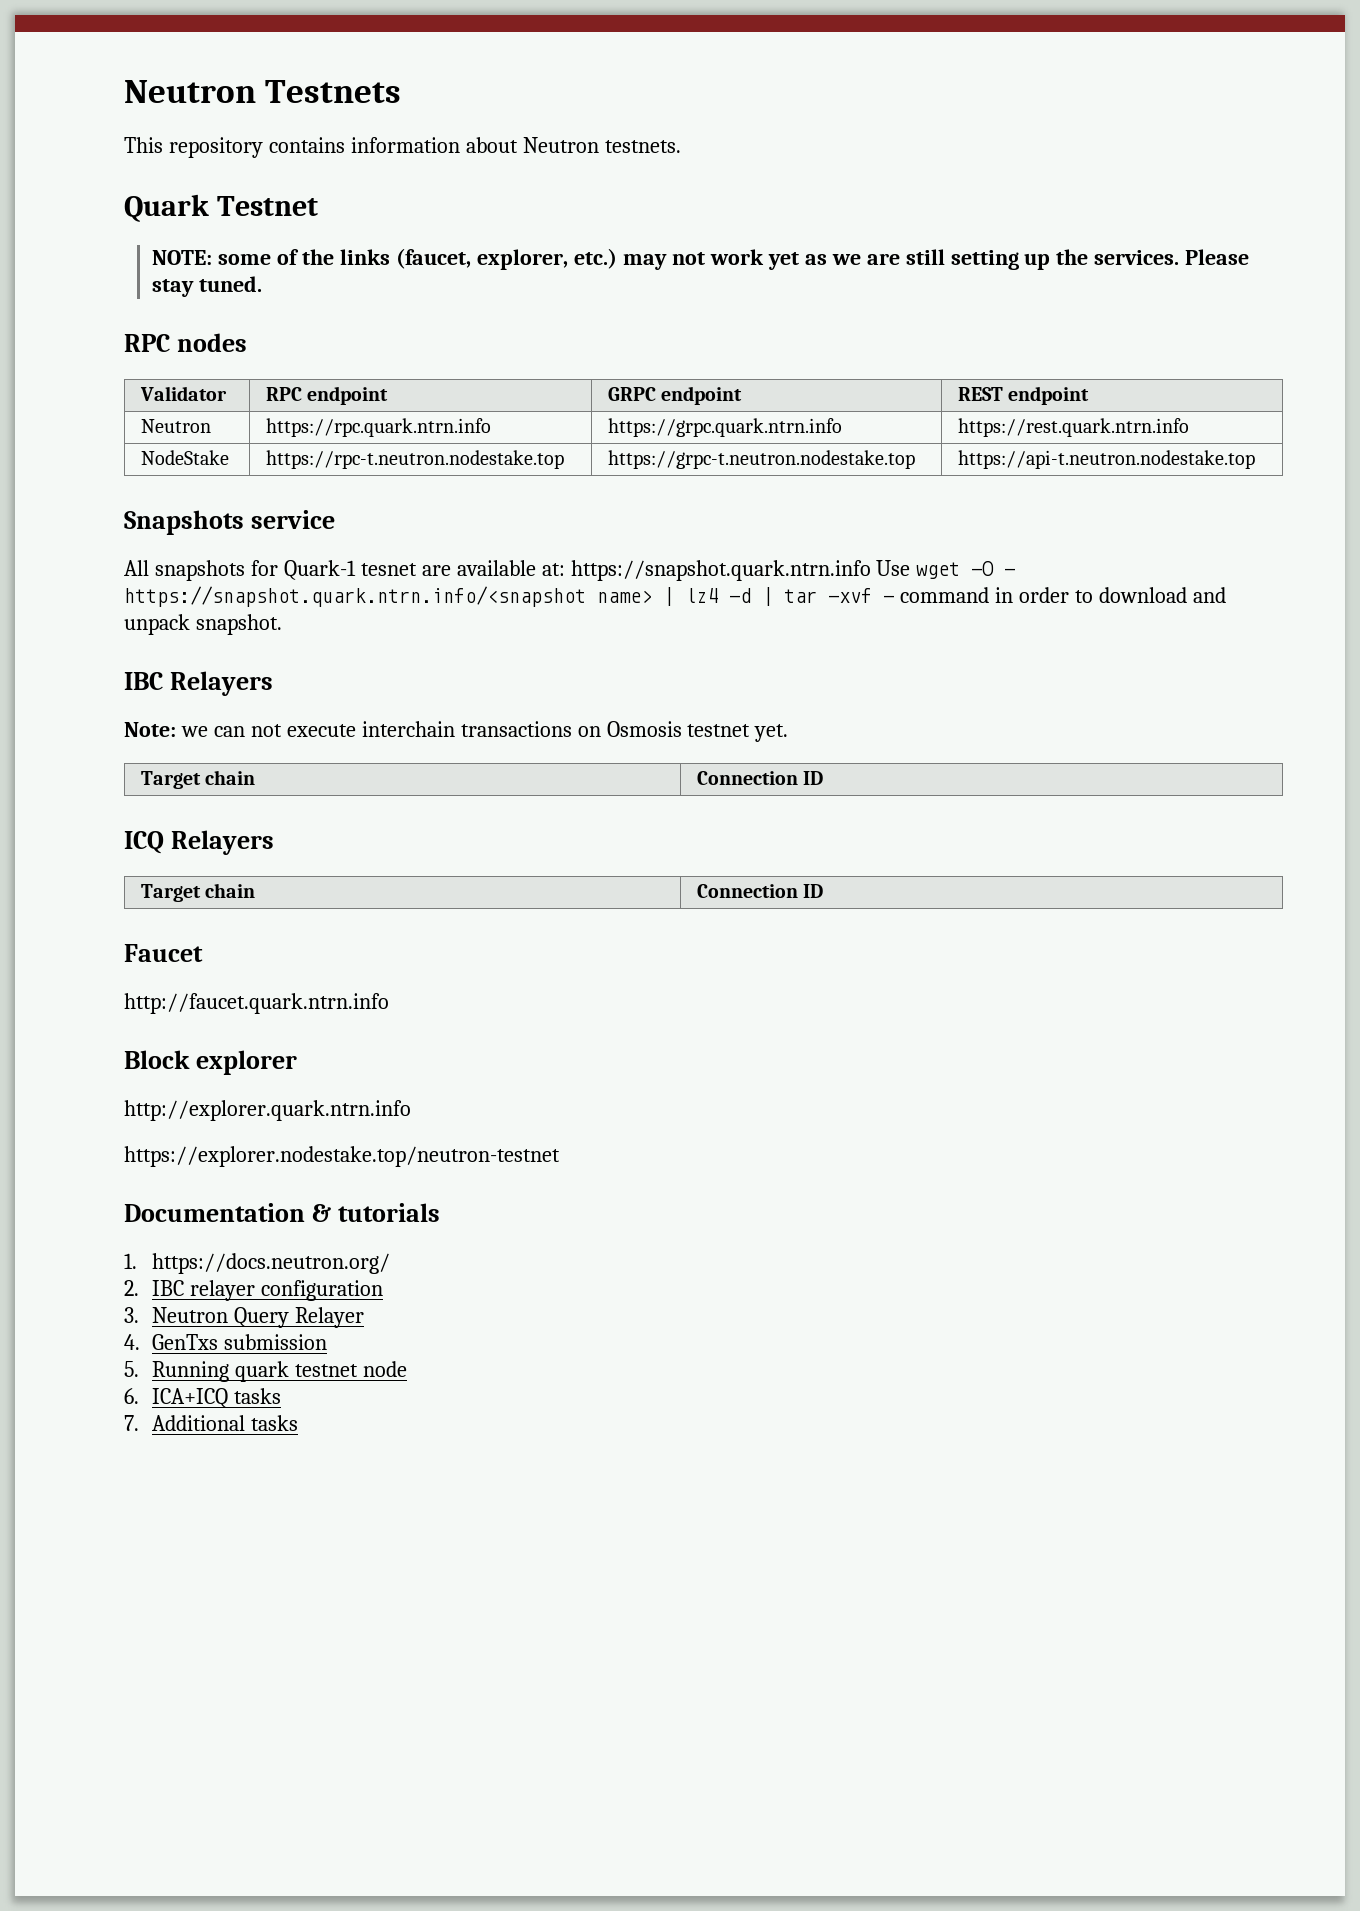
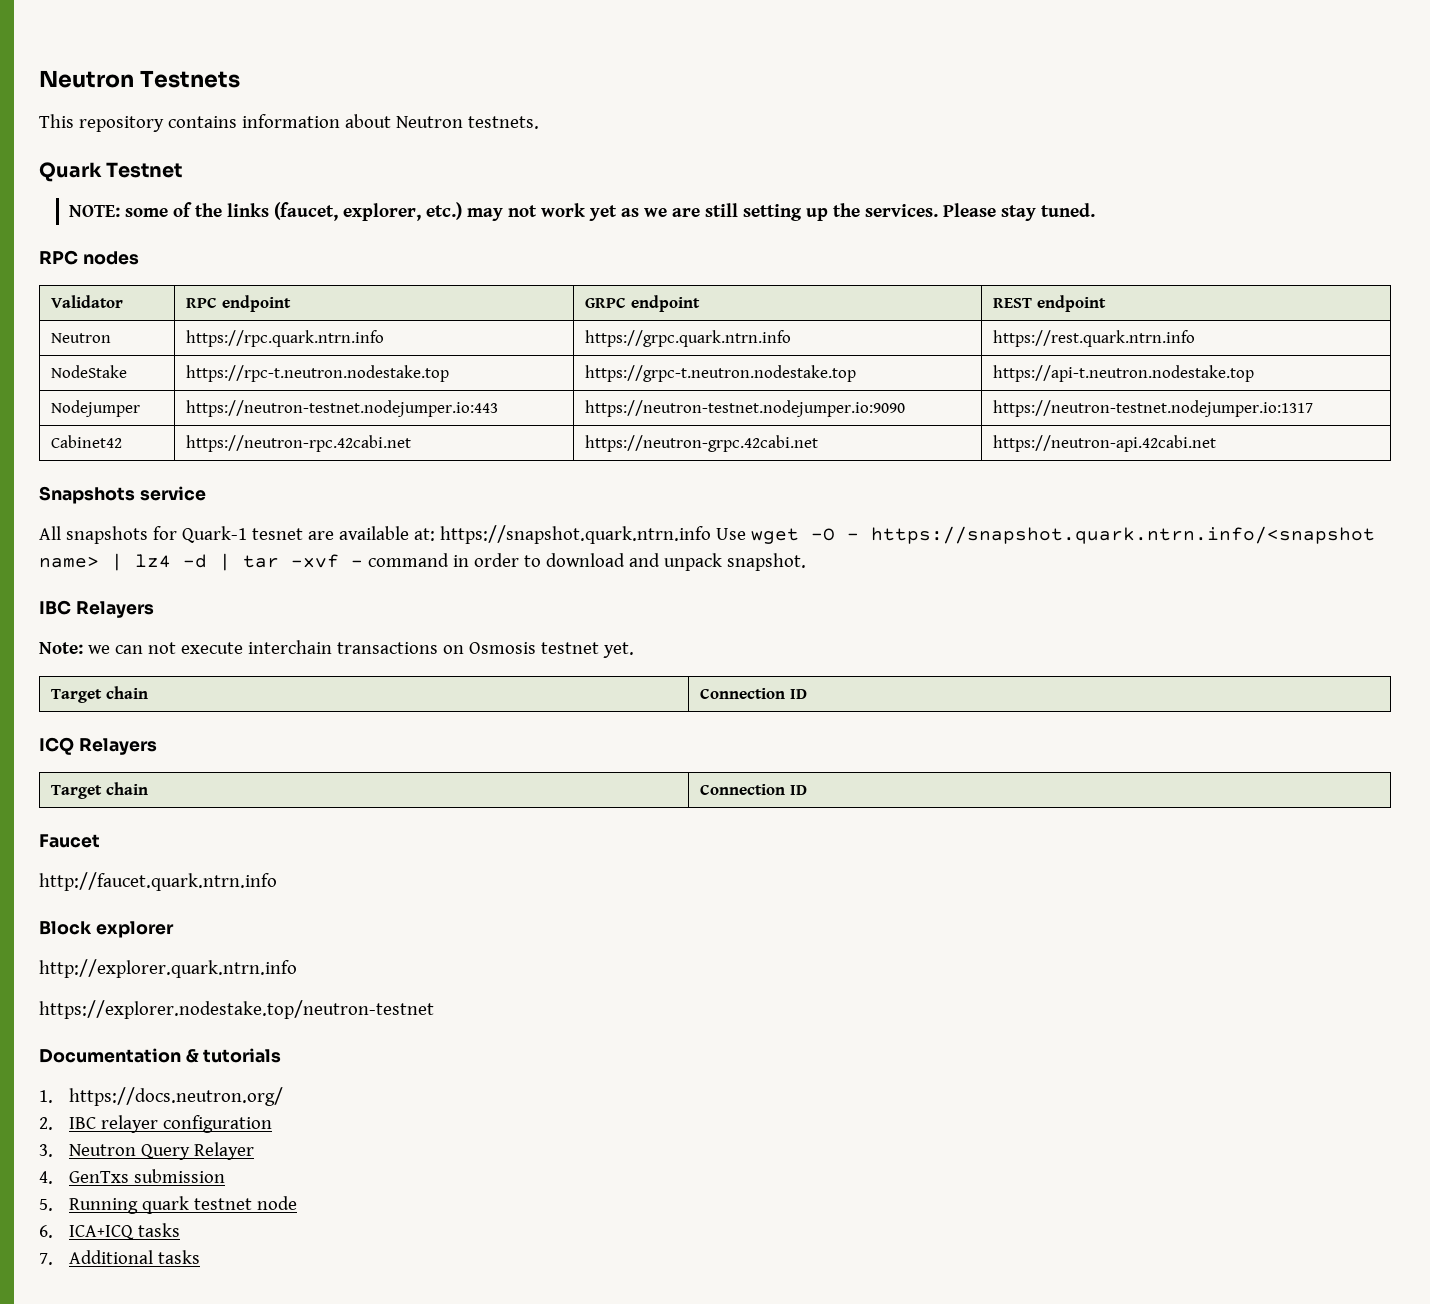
+ Nodejumper | https://neutron-testnet.nodejumper.io:443 | https://neutron-testnet.nodejumper.io:9090 | https://neutron-testnet.nodejumper.io:1317
+ Cabinet42 | https://neutron-rpc.42cabi.net | https://neutron-grpc.42cabi.net | https://neutron-api.42cabi.net

